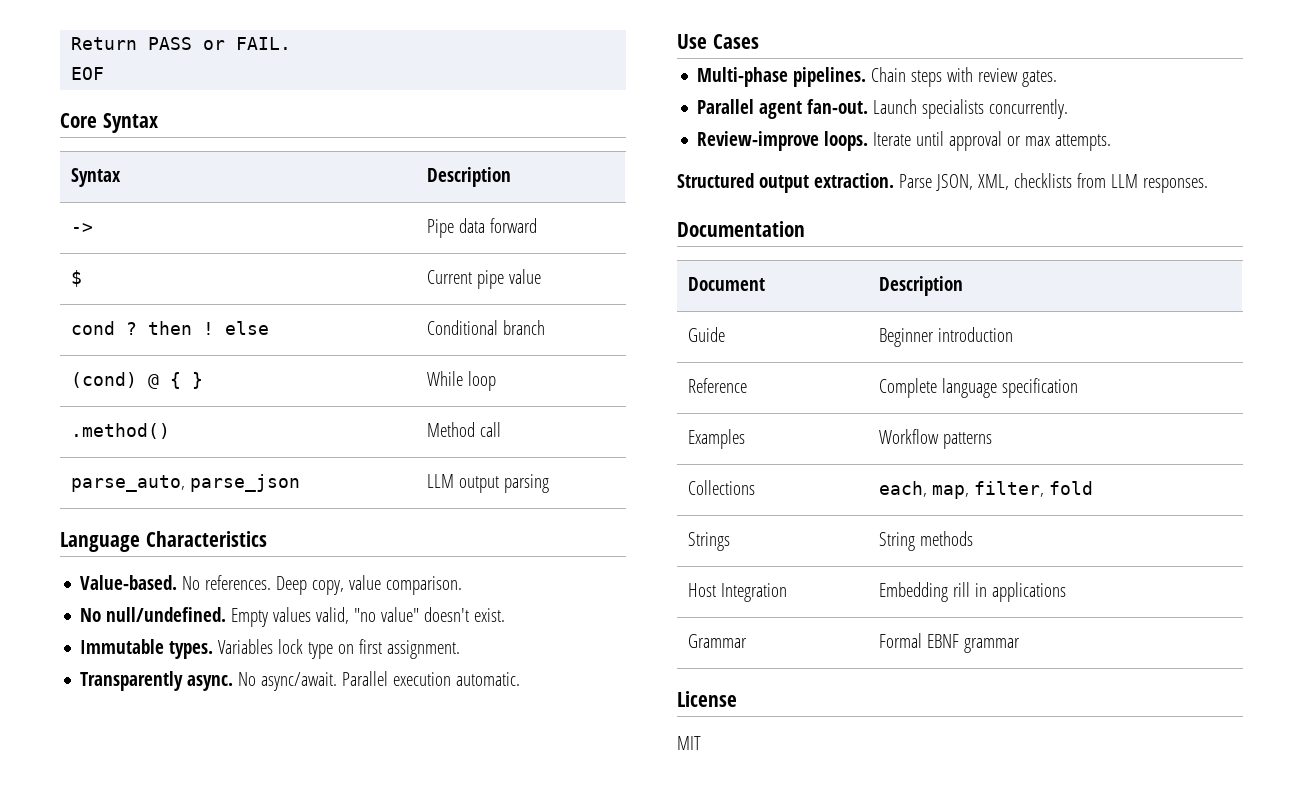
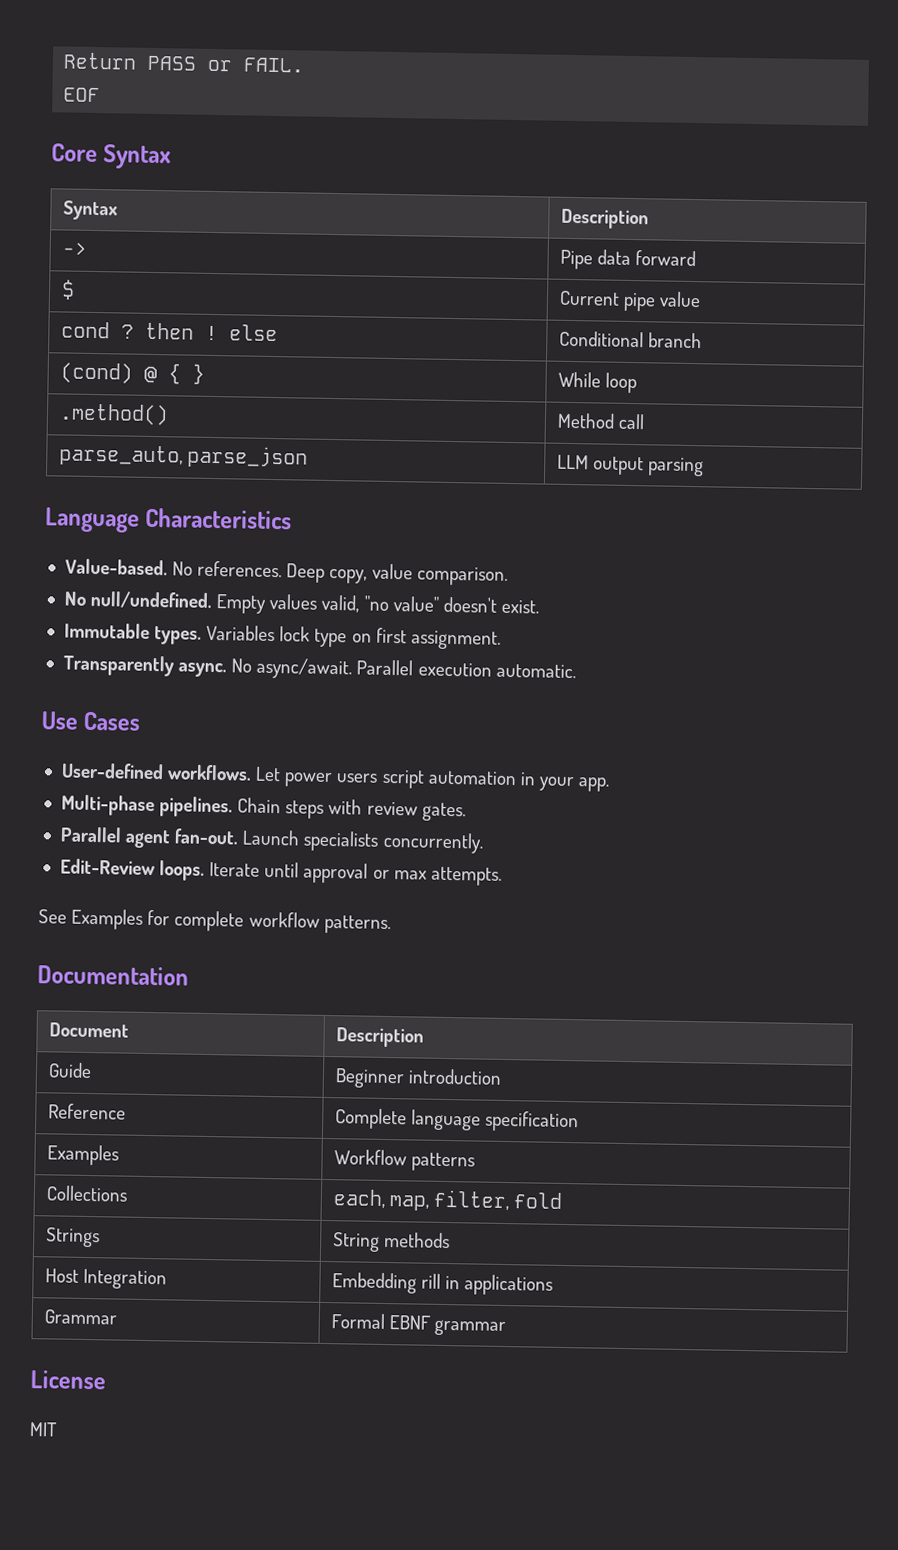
+ User-defined workflows. Let power users script automation in your app.
- Review-improve loops.
+ Edit-Review loops.
- Structured output extraction. Parse JSON, XML, checklists from LLM responses.
+ See Examples for complete workflow patterns.

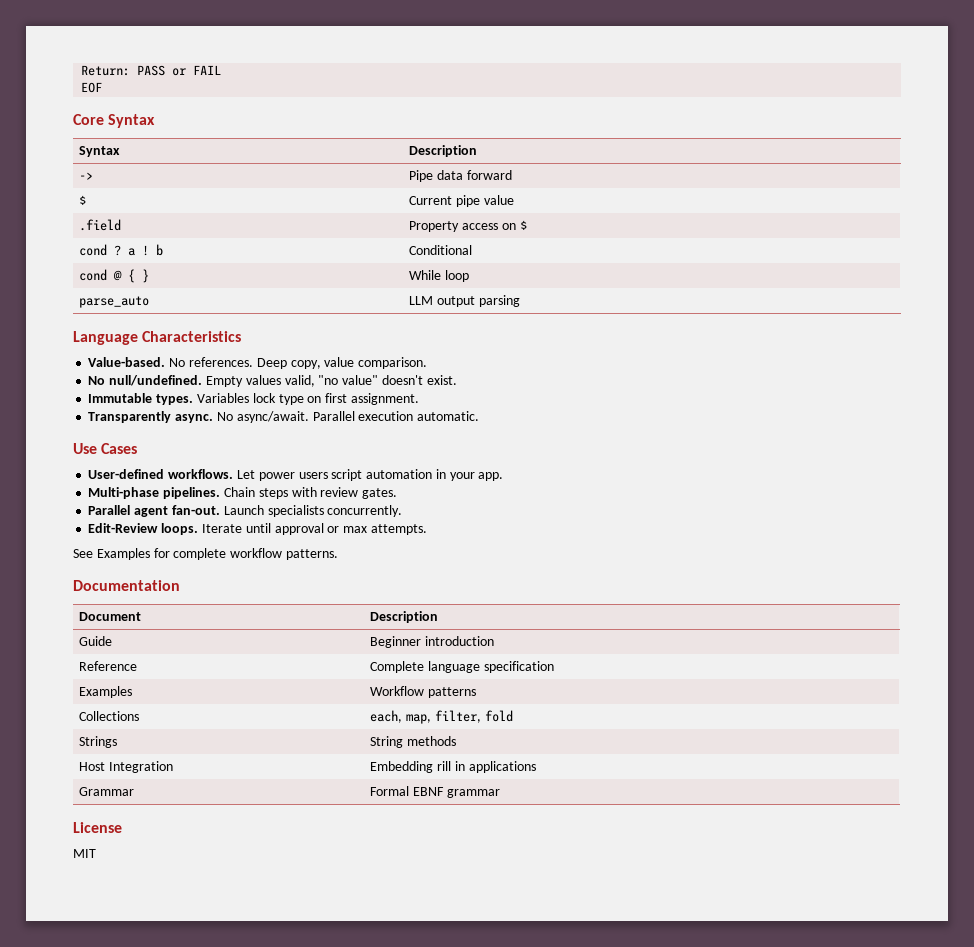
- Return PASS or FAIL.
+ Return: PASS or FAIL
+ .field | Property access on $
- cond ? then ! else | Conditional branch
- (cond) @ { } | While loop
+ cond ? a ! b | Conditional
+ cond @ { } | While loop
- .method() | Method call
- parse_auto, parse_json | LLM output parsing
+ parse_auto | LLM output parsing

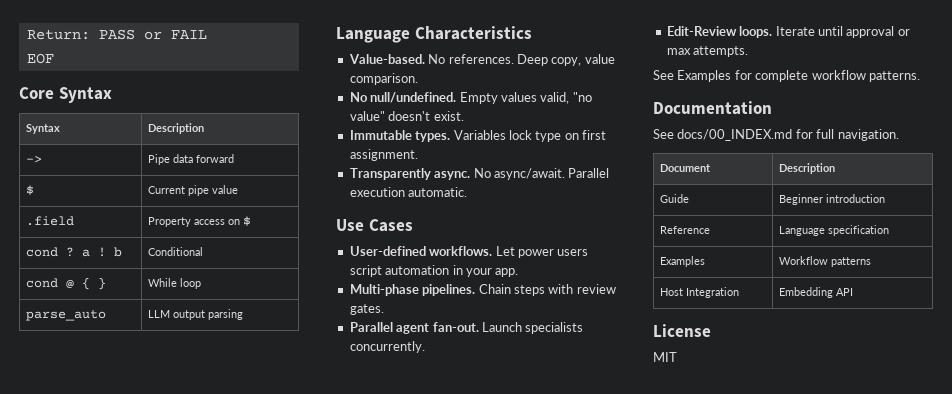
+ See docs/00_INDEX.md for full navigation.
- Reference | Complete language specification
+ Reference | Language specification
- Collections | each, map, filter, fold
- Strings | String methods
- Host Integration | Embedding rill in applications
- Grammar | Formal EBNF grammar
+ Host Integration | Embedding API

